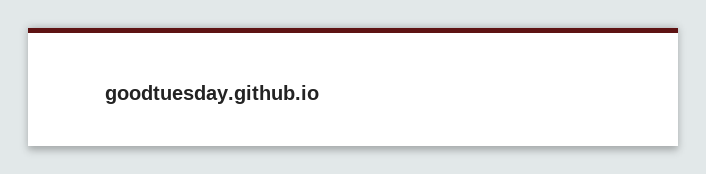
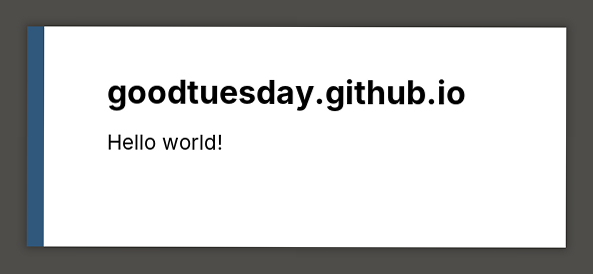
+ Hello world!

